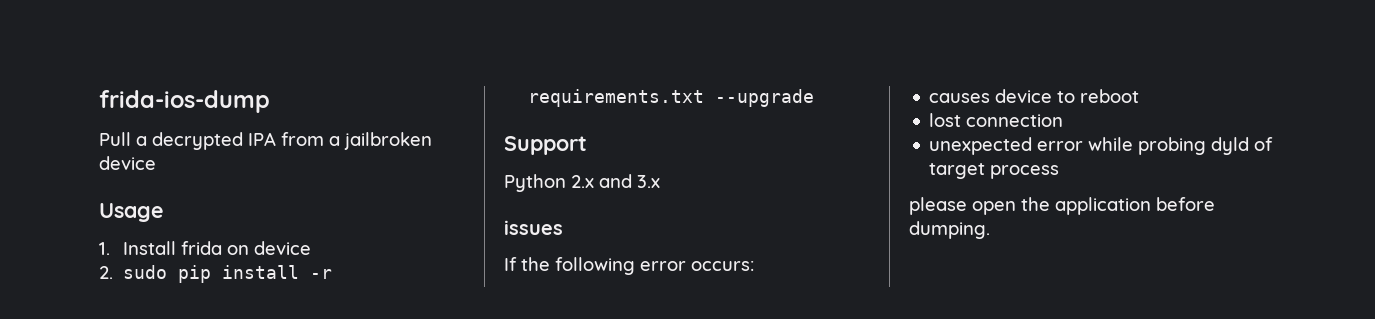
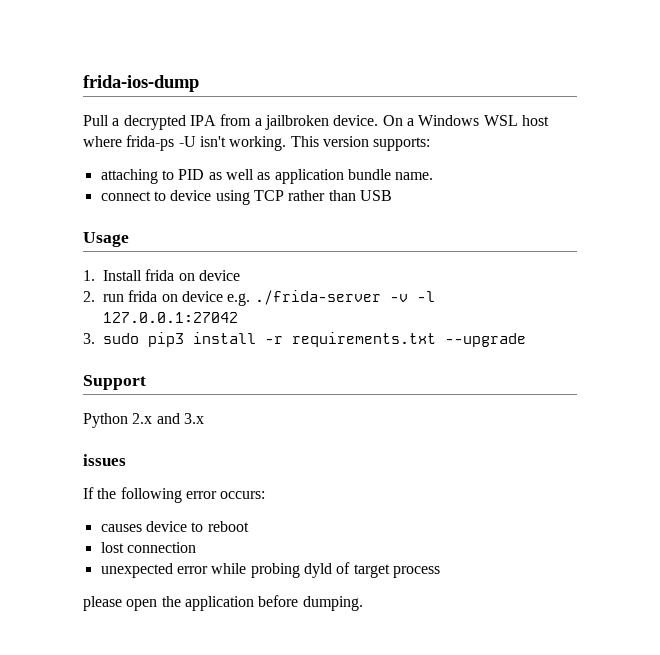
- Pull a decrypted IPA from a jailbroken device
+ Pull a decrypted IPA from a jailbroken device. On a Windows WSL host where frida-ps -U isn't working. This version supports:
+ attaching to PID as well as application bundle name.
+ connect to device using TCP rather than USB
- 2. sudo pip install -r requirements.txt --upgrade
+ 2. run frida on device e.g. ./frida-server -v -l 127.0.0.1:27042
+ 3. sudo pip3 install -r requirements.txt --upgrade

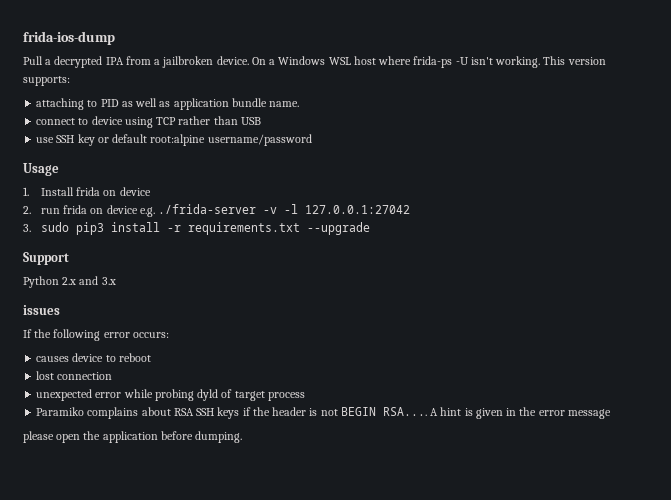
+ use SSH key or default root:alpine username/password
+ Paramiko complains about RSA SSH keys if the header is not BEGIN RSA.... A hint is given in the error message

